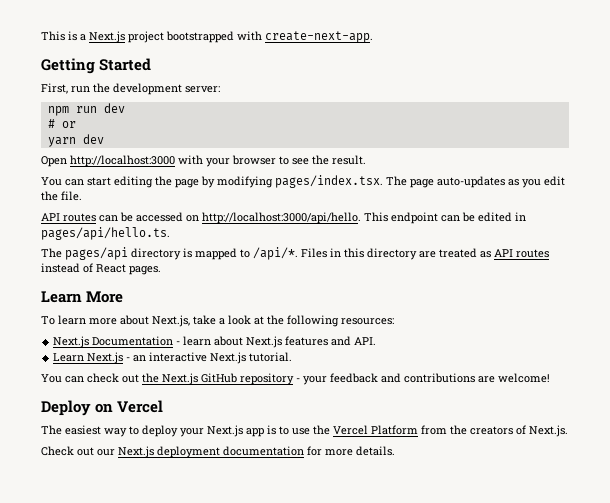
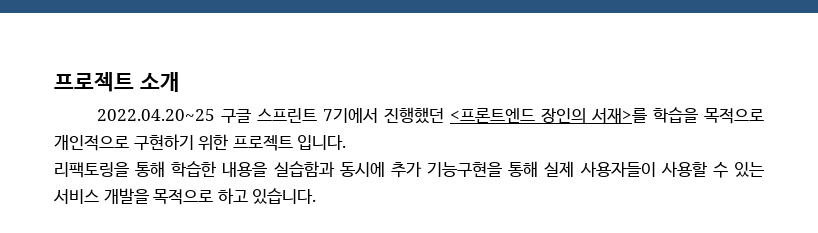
- This is a Next.js project bootstrapped with create-next-app.
- Getting Started
- First, run the development server:
- npm run dev
- # or
- yarn dev
- Open http://localhost:3000 with your browser to see the result.
- You can start editing the page by modifying pages/index.tsx. The page auto-updates as you edit the file.
- API routes can be accessed on http://localhost:3000/api/hello. This endpoint can be edited in pages/api/hello.ts.
- The pages/api directory is mapped to /api/*. Files in this directory are treated as API routes instead of React pages.
- Learn More
- To learn more about Next.js, take a look at the following resources:
- Next.js Documentation - learn about Next.js features and API.
- Learn Next.js - an interactive Next.js tutorial.
- You can check out the Next.js GitHub repository - your feedback and contributions are welcome!
- Deploy on Vercel
- The easiest way to deploy your Next.js app is to use the Vercel Platform from the creators of Next.js.
- Check out our Next.js deployment documentation for more details.
+ 프로젝트 소개
+ 2022.04.20~25 구글 스프린트 7기에서 진행했던 <프론트엔드 장인의 서재>를 학습을 목적으로 개인적으로 구현하기 위한 프로젝트 입니다.
+ 리팩토링을 통해 학습한 내용을 실습함과 동시에 추가 기능구현을 통해 실제 사용자들이 사용할 수 있는 서비스 개발을 목적으로 하고 있습니다.

